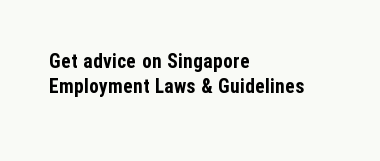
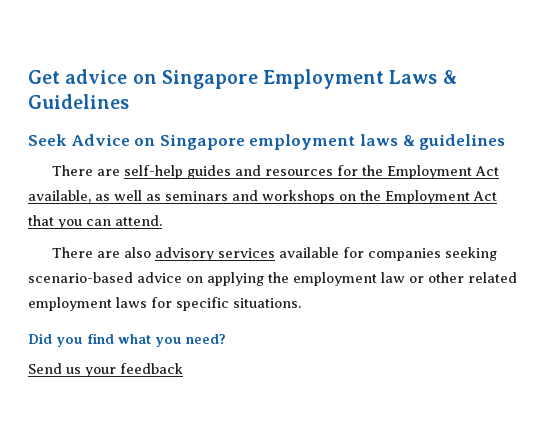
+ Seek Advice on Singapore employment laws & guidelines
+ There are self-help guides and resources for the Employment Act available, as well as seminars and workshops on the Employment Act that you can attend.
+ There are also advisory services available for companies seeking scenario-based advice on applying the employment law or other related employment laws for specific situations.
+ Did you find what you need?
+ Send us your feedback

